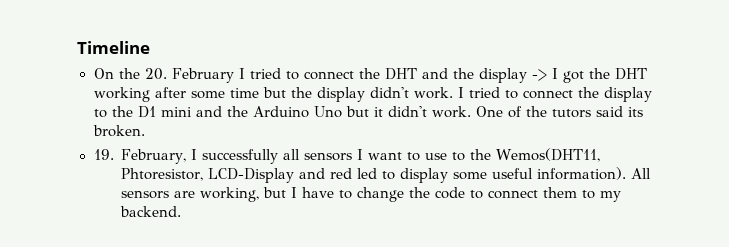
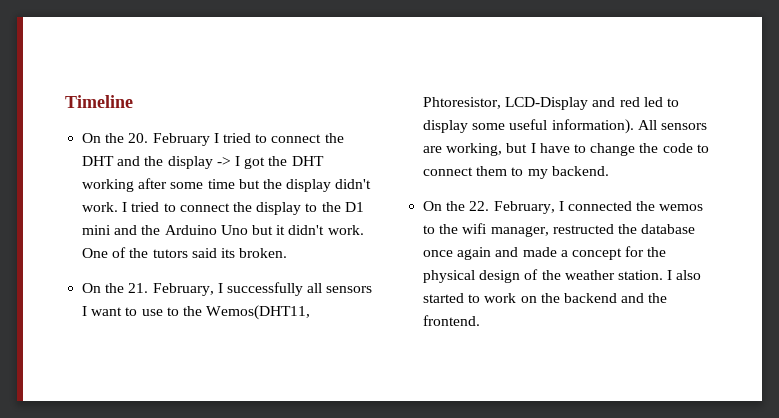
- 19. February, I successfully all sensors I want to use to the Wemos(DHT11, Phtoresistor, LCD-Display and red led to display some useful information).
+ On the 21. February, I successfully all sensors I want to use to the Wemos(DHT11, Phtoresistor, LCD-Display and red led to display some useful information).
+ On the 22. February, I connected the wemos to the wifi manager, restructed the database once again and made a concept for the physical design of the weather station. I also started to work on the backend and the frontend.

